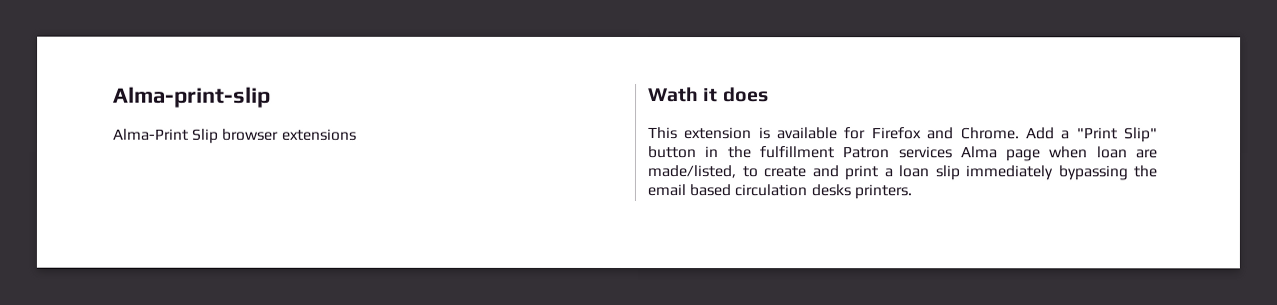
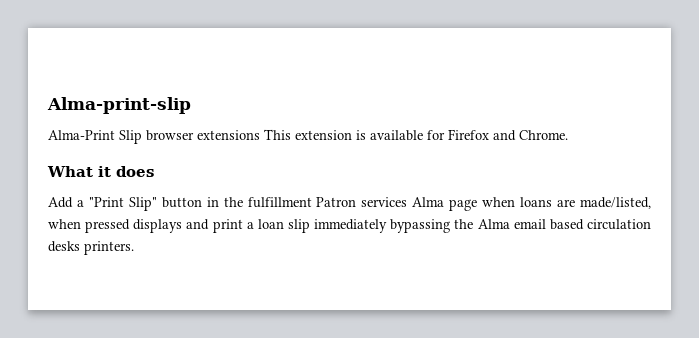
- Alma-Print Slip browser extensions
- Wath it does
- This extension is available for Firefox and Chrome. Add a "Print Slip" button in the fulfillment Patron services Alma page when loan are made/listed, to create and print a loan slip immediately bypassing the email based circulation desks printers.
+ Alma-Print Slip browser extensions This extension is available for Firefox and Chrome.
+ What it does
+ Add a "Print Slip" button in the fulfillment Patron services Alma page when loans are made/listed, when pressed displays and print a loan slip immediately bypassing the Alma email based circulation desks printers.

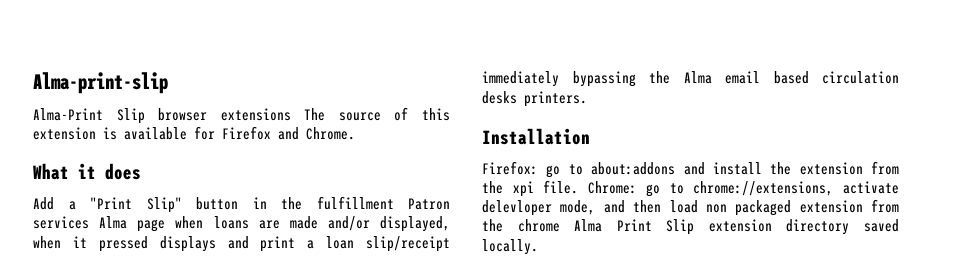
- Alma-Print Slip browser extensions This extension is available for Firefox and Chrome.
+ Alma-Print Slip browser extensions The source of this extension is available for Firefox and Chrome.
- Add a "Print Slip" button in the fulfillment Patron services Alma page when loans are made/listed, when pressed displays and print a loan slip immediately bypassing the Alma email based circulation desks printers.
+ Add a "Print Slip" button in the fulfillment Patron services Alma page when loans are made and/or displayed, when it pressed displays and print a loan slip/receipt immediately bypassing the Alma email based circulation desks printers.
+ Installation
+ Firefox: go to about:addons and install the extension from the xpi file. Chrome: go to chrome://extensions, activate delevloper mode, and then load non packaged extension from the chrome Alma Print Slip extension directory saved locally.

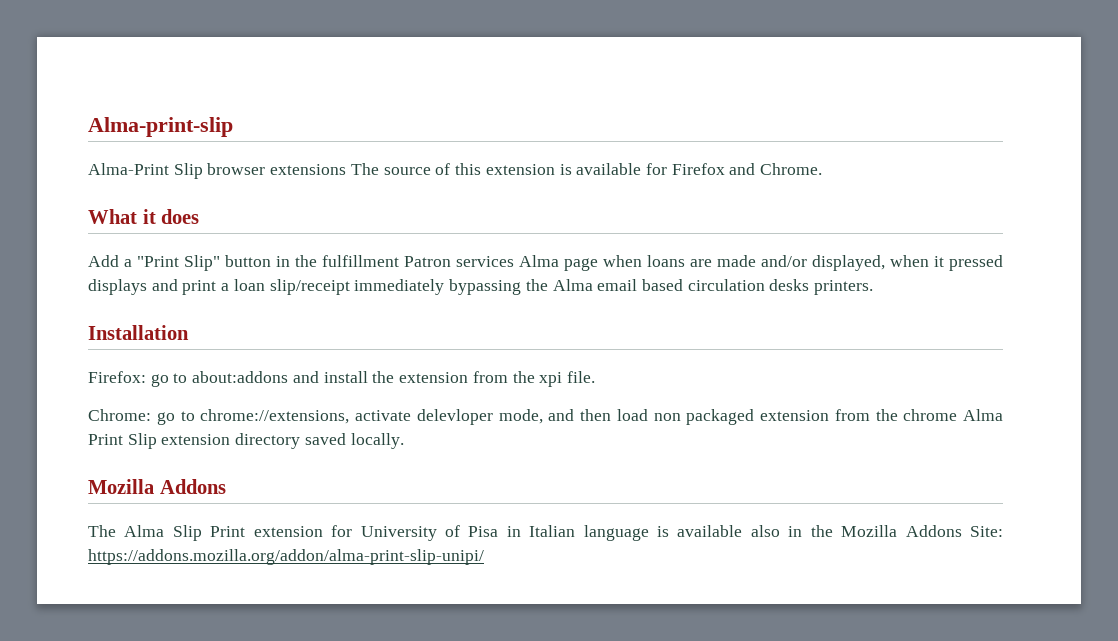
- Firefox: go to about:addons and install the extension from the xpi file. Chrome: go to chrome://extensions, activate delevloper mode, and then load non packaged extension from the chrome Alma Print Slip extension directory saved locally.
+ Firefox: go to about:addons and install the extension from the xpi file.
+ Chrome: go to chrome://extensions, activate delevloper mode, and then load non packaged extension from the chrome Alma Print Slip extension directory saved locally.
+ Mozilla Addons
+ The Alma Slip Print extension for University of Pisa in Italian language is available also in the Mozilla Addons Site: https://addons.mozilla.org/addon/alma-print-slip-unipi/

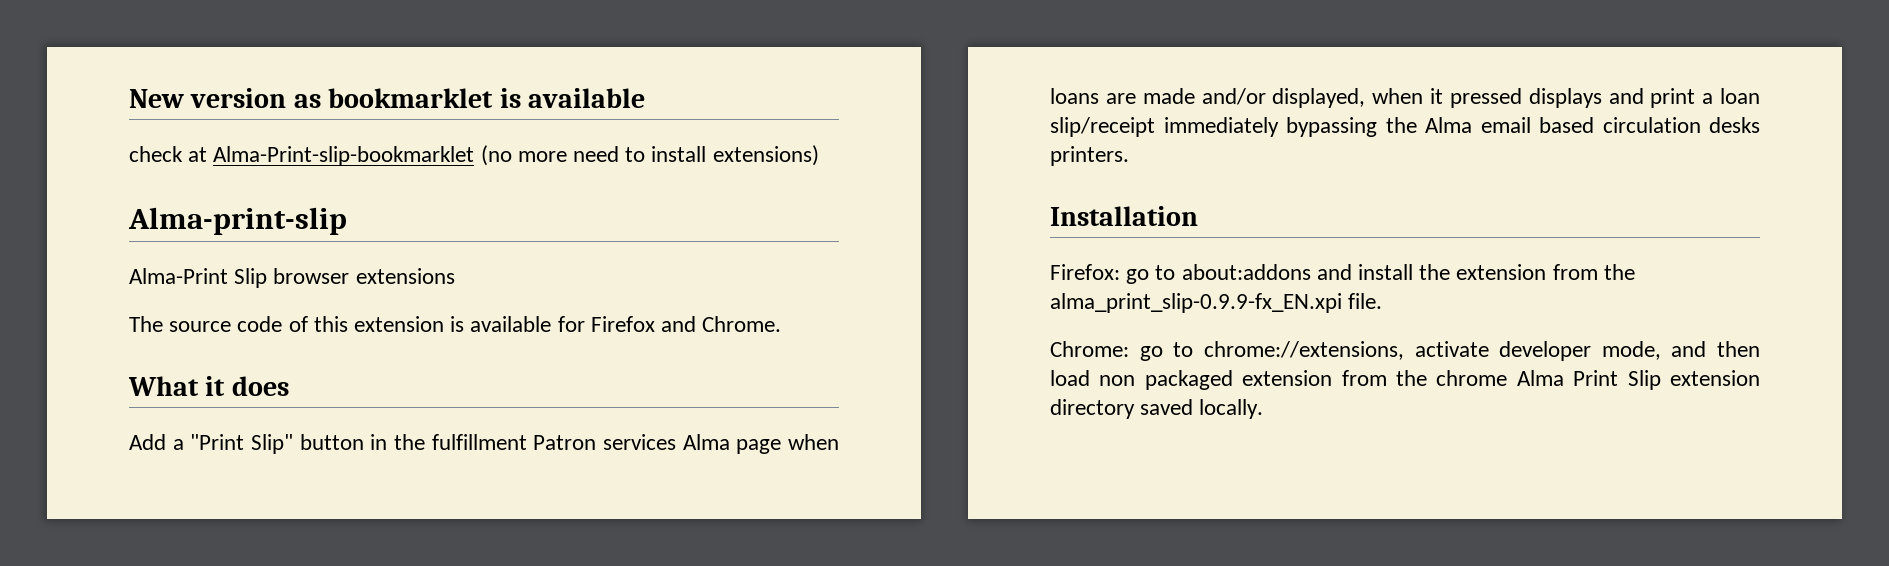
+ New version as bookmarklet is available
+ check at Alma-Print-slip-bookmarklet (no more need to install extensions)
- Alma-Print Slip browser extensions The source of this extension is available for Firefox and Chrome.
+ Alma-Print Slip browser extensions
+ The source code of this extension is available for Firefox and Chrome.
- Firefox: go to about:addons and install the extension from the xpi file.
+ Firefox: go to about:addons and install the extension from the alma_print_slip-0.9.9-fx_EN.xpi file.
- Chrome: go to chrome://extensions, activate delevloper mode, and then load non packaged extension from the chrome Alma Print Slip extension directory saved locally.
- Mozilla Addons
- The Alma Slip Print extension for University of Pisa in Italian language is available also in the Mozilla Addons Site: https://addons.mozilla.org/addon/alma-print-slip-unipi/
+ Chrome: go to chrome://extensions, activate developer mode, and then load non packaged extension from the chrome Alma Print Slip extension directory saved locally.

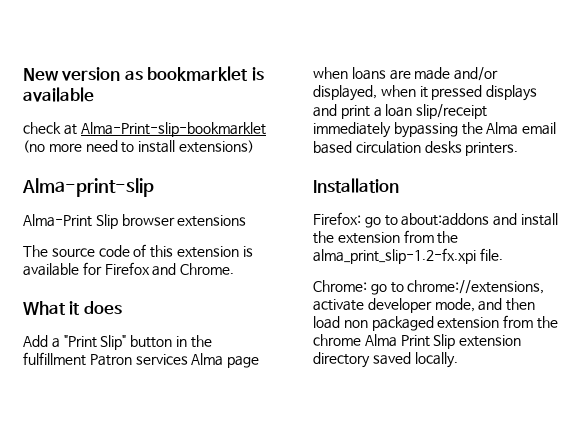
- Firefox: go to about:addons and install the extension from the alma_print_slip-0.9.9-fx_EN.xpi file.
+ Firefox: go to about:addons and install the extension from the alma_print_slip-1.2-fx.xpi file.

